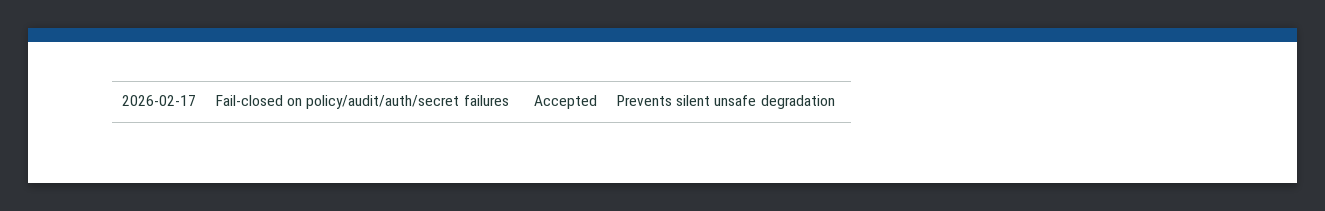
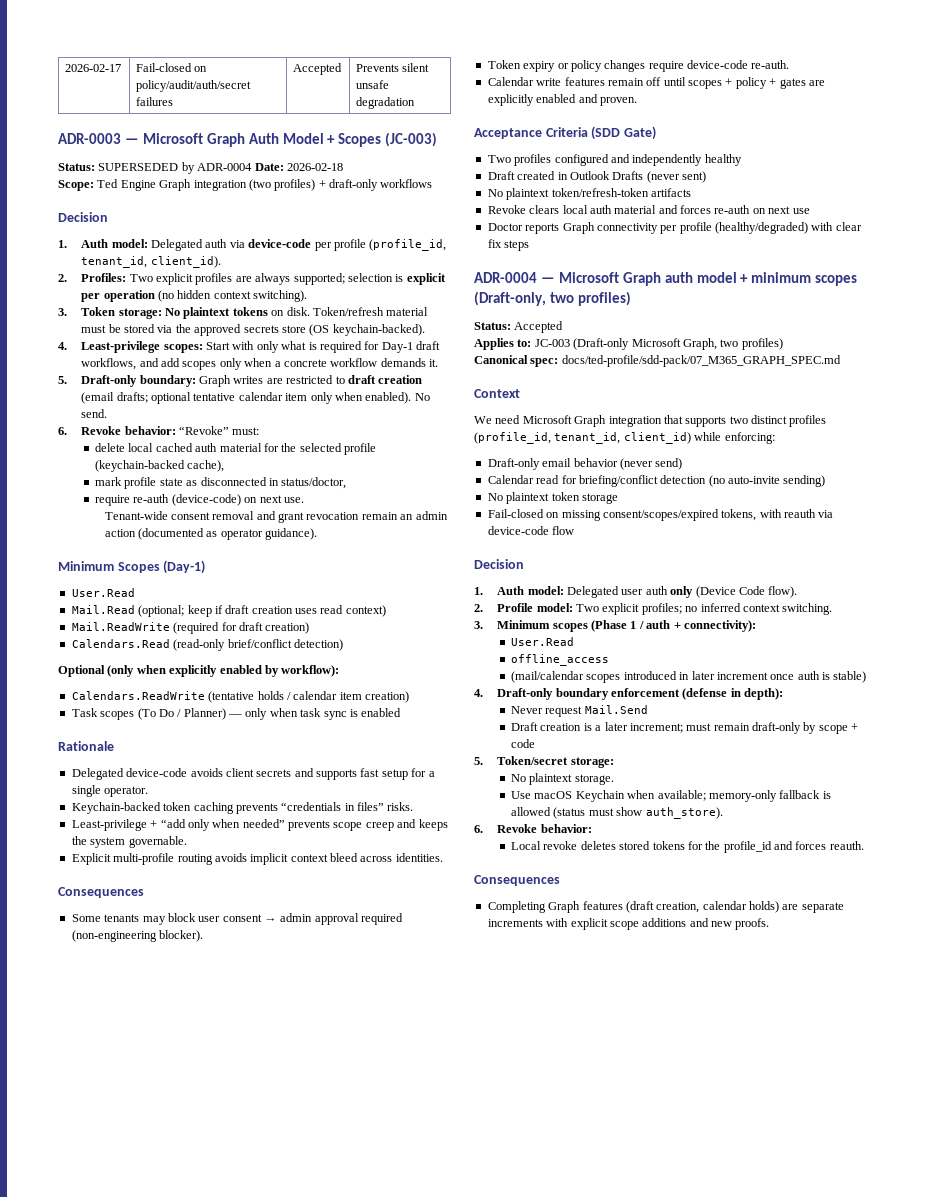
+ ADR-0003 — Microsoft Graph Auth Model + Scopes (JC-003)
+ Status: SUPERSEDED by ADR-0004 Date: 2026-02-18
+ Scope: Ted Engine Graph integration (two profiles) + draft-only workflows
+ Decision
+ 1. Auth model: Delegated auth via device-code per profile (profile_id, tenant_id, client_id).
+ 2. Profiles: Two explicit profiles are always supported; selection is explicit per operation (no hidden context switching).
+ 3. Token storage: No plaintext tokens on disk. Token/refresh material must be stored via the approved secrets store (OS keychain-backed).
+ 4. Least-privilege scopes: Start with only what is required for Day-1 draft workflows, and add scopes only when a concrete workflow demands it.
+ 5. Draft-only boundary: Graph writes are restricted to draft creation (email drafts; optional tentative calendar item only when enabled). No send.
+ 6. Revoke behavior: “Revoke” must:
+ delete local cached auth material for the selected profile (keychain-backed cache),
+ mark profile state as disconnected in status/doctor,
+ require re-auth (device-code) on next use.
+ Tenant-wide consent removal and grant revocation remain an admin action (documented as operator guidance).
+ Minimum Scopes (Day-1)
+ User.Read
+ Mail.Read (optional; keep if draft creation uses read context)
+ Mail.ReadWrite (required for draft creation)
+ Calendars.Read (read-only brief/conflict detection)
+ Optional (only when explicitly enabled by workflow):
+ Calendars.ReadWrite (tentative holds / calendar item creation)
+ Task scopes (To Do / Planner) — only when task sync is enabled
+ Rationale
+ Delegated device-code avoids client secrets and supports fast setup for a single operator.
+ Keychain-backed token caching prevents “credentials in files” risks.
+ Least-privilege + “add only when needed” prevents scope creep and keeps the system governable.
+ Explicit multi-profile routing avoids implicit context bleed across identities.
+ Consequences
+ Some tenants may block user consent → admin approval required (non-engineering blocker).
+ Token expiry or policy changes require device-code re-auth.
+ Calendar write features remain off until scopes + policy + gates are explicitly enabled and proven.
+ Acceptance Criteria (SDD Gate)
+ Two profiles configured and independently healthy
+ Draft created in Outlook Drafts (never sent)
+ No plaintext token/refresh-token artifacts
+ Revoke clears local auth material and forces re-auth on next use
+ Doctor reports Graph connectivity per profile (healthy/degraded) with clear fix steps
+ ADR-0004 — Microsoft Graph auth model + minimum scopes (Draft-only, two profiles)
+ Status: Accepted
+ Applies to: JC-003 (Draft-only Microsoft Graph, two profiles)
+ Canonical spec: docs/ted-profile/sdd-pack/07_M365_GRAPH_SPEC.md
+ Context
+ We need Microsoft Graph integration that supports two distinct profiles (profile_id, tenant_id, client_id) while enforcing:
+ Draft-only email behavior (never send)
+ Calendar read for briefing/conflict detection (no auto-invite sending)
+ No plaintext token storage
+ Fail-closed on missing consent/scopes/expired tokens, with reauth via device-code flow
+ Decision
+ 1. Auth model: Delegated user auth only (Device Code flow).
+ 2. Profile model: Two explicit profiles; no inferred context switching.
+ 3. Minimum scopes (Phase 1 / auth + connectivity):
+ User.Read
+ offline_access
+ (mail/calendar scopes introduced in later increment once auth is stable)
+ 4. Draft-only boundary enforcement (defense in depth):
+ Never request Mail.Send
+ Draft creation is a later increment; must remain draft-only by scope + code
+ 5. Token/secret storage:
+ No plaintext storage.
+ Use macOS Keychain when available; memory-only fallback is allowed (status must show auth_store).
+ 6. Revoke behavior:
+ Local revoke deletes stored tokens for the profile_id and forces reauth.
+ Consequences
+ Completing Graph features (draft creation, calendar holds) are separate increments with explicit scope additions and new proofs.

